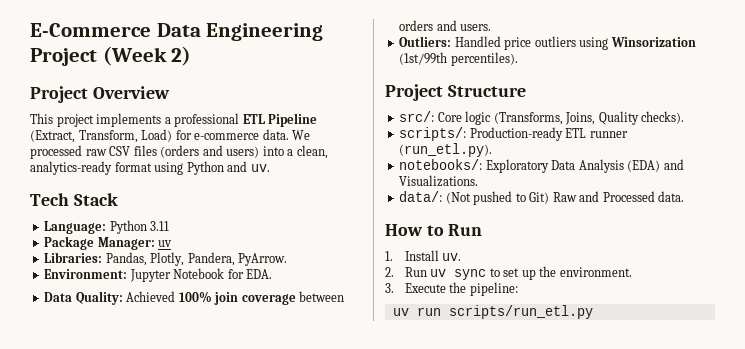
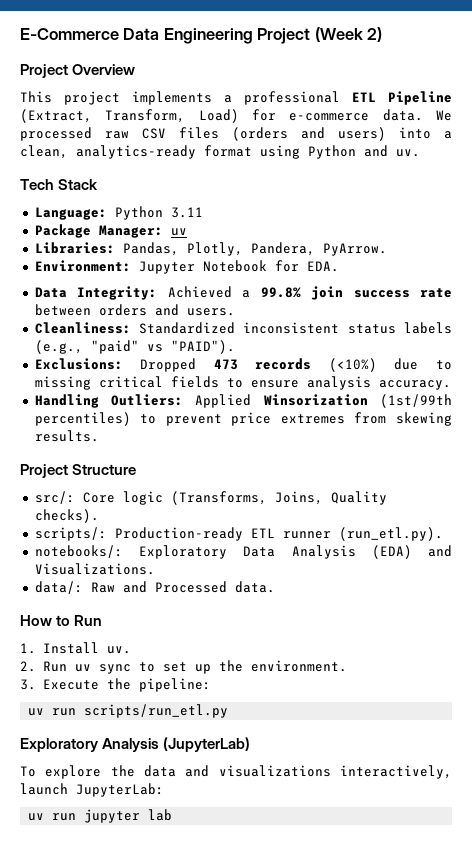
- Data Quality: Achieved 100% join coverage between orders and users.
- Outliers: Handled price outliers using Winsorization (1st/99th percentiles).
+ Data Integrity: Achieved a 99.8% join success rate between orders and users.
+ Cleanliness: Standardized inconsistent status labels (e.g., "paid" vs "PAID").
+ Exclusions: Dropped 473 records (<10%) due to missing critical fields to ensure analysis accuracy.
+ Handling Outliers: Applied Winsorization (1st/99th percentiles) to prevent price extremes from skewing results.
- data/: (Not pushed to Git) Raw and Processed data.
+ data/: Raw and Processed data.
+ Exploratory Analysis (JupyterLab)
+ To explore the data and visualizations interactively, launch JupyterLab:
+ uv run jupyter lab

